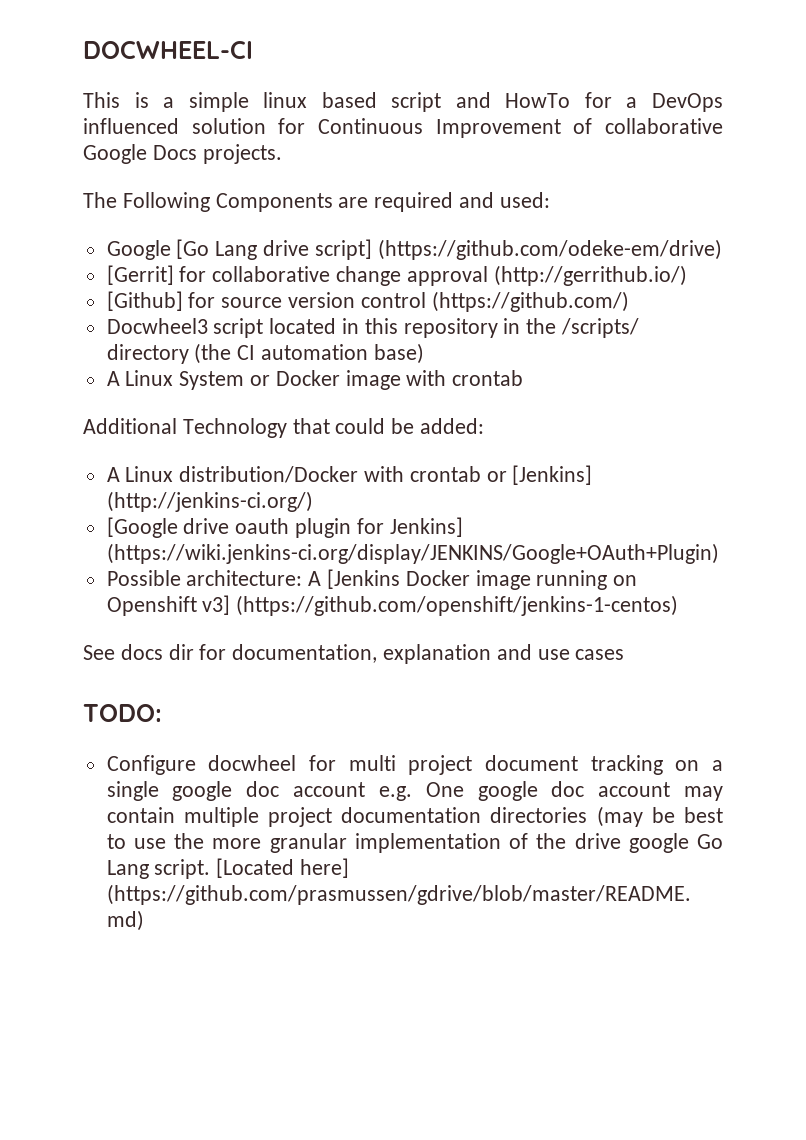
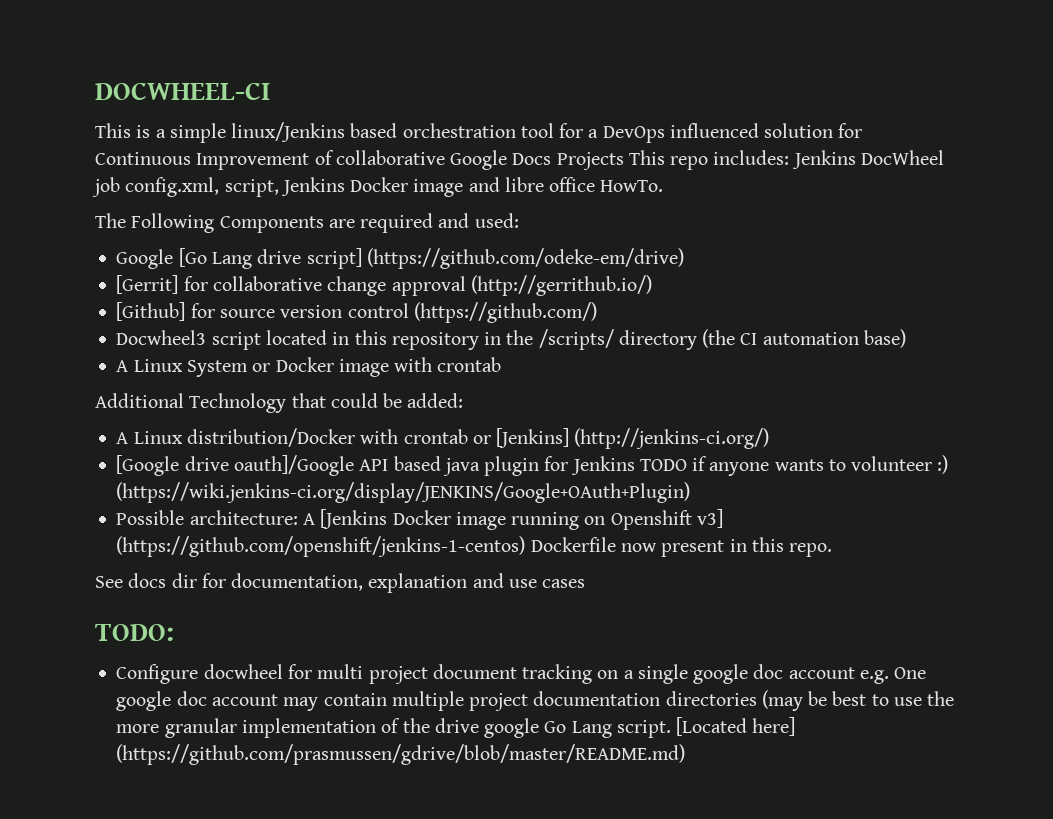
- This is a simple linux based script and HowTo for a DevOps influenced solution for Continuous Improvement of collaborative Google Docs projects.
+ This is a simple linux/Jenkins based orchestration tool for a DevOps influenced solution for Continuous Improvement of collaborative Google Docs Projects This repo includes: Jenkins DocWheel job config.xml, script, Jenkins Docker image and libre office HowTo.
- [Google drive oauth plugin for Jenkins] (https://wiki.jenkins-ci.org/display/JENKINS/Google+OAuth+Plugin)
+ [Google drive oauth]/Google API based java plugin for Jenkins TODO if anyone wants to volunteer :) (https://wiki.jenkins-ci.org/display/JENKINS/Google+OAuth+Plugin)
- Possible architecture: A [Jenkins Docker image running on Openshift v3] (https://github.com/openshift/jenkins-1-centos)
+ Possible architecture: A [Jenkins Docker image running on Openshift v3] (https://github.com/openshift/jenkins-1-centos) Dockerfile now present in this repo.

